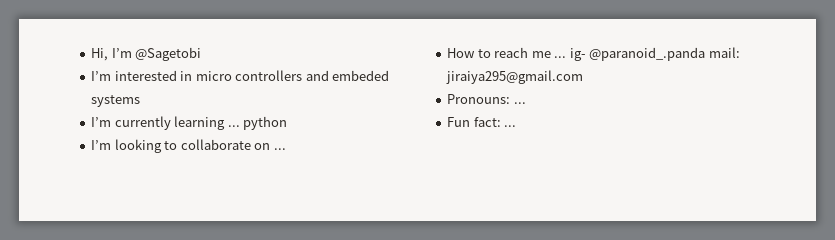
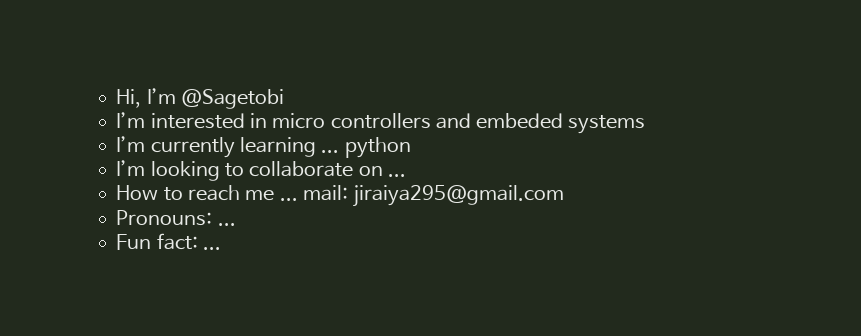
- How to reach me ... ig- @paranoid_.panda mail: jiraiya295@gmail.com
+ How to reach me ... mail: jiraiya295@gmail.com

